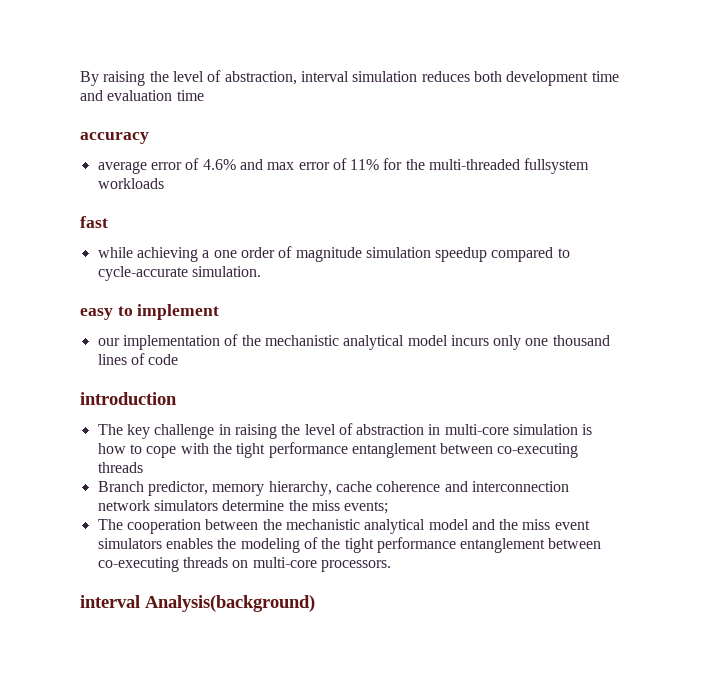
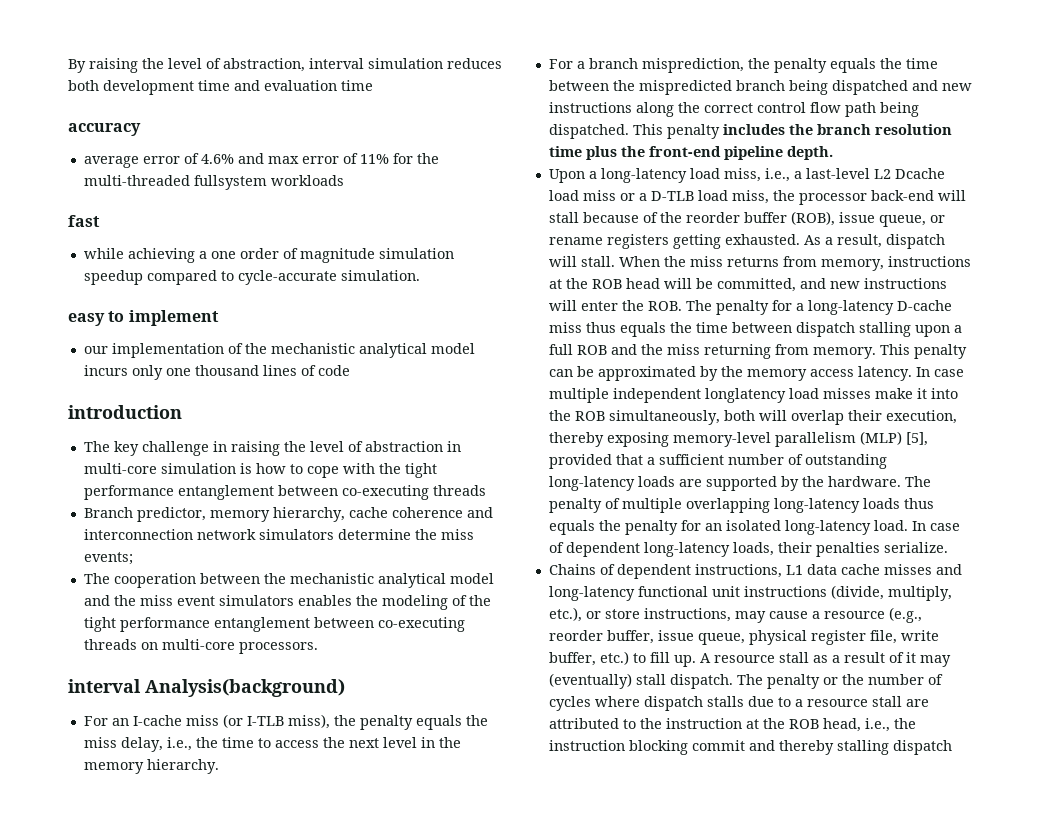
+ For an I-cache miss (or I-TLB miss), the penalty equals the miss delay, i.e., the time to access the next level in the memory hierarchy.
+ For a branch misprediction, the penalty equals the time between the mispredicted branch being dispatched and new instructions along the correct control flow path being dispatched. This penalty includes the branch resolution time plus the front-end pipeline depth.
+ Upon a long-latency load miss, i.e., a last-level L2 Dcache load miss or a D-TLB load miss, the processor back-end will stall because of the reorder buffer (ROB), issue queue, or rename registers getting exhausted. As a result, dispatch will stall. When the miss returns from memory, instructions at the ROB head will be committed, and new instructions will enter the ROB. The penalty for a long-latency D-cache miss thus equals the time between dispatch stalling upon a full ROB and the miss returning from memory. This penalty can be approximated by the memory access latency. In case multiple independent longlatency load misses make it into the ROB simultaneously, both will overlap their execution, thereby exposing memory-level parallelism (MLP) [5], provided that a sufficient number of outstanding long-latency loads are supported by the hardware. The penalty of multiple overlapping long-latency loads thus equals the penalty for an isolated long-latency load. In case of dependent long-latency loads, their penalties serialize.
+ Chains of dependent instructions, L1 data cache misses and long-latency functional unit instructions (divide, multiply, etc.), or store instructions, may cause a resource (e.g., reorder buffer, issue queue, physical register file, write buffer, etc.) to fill up. A resource stall as a result of it may (eventually) stall dispatch. The penalty or the number of cycles where dispatch stalls due to a resource stall are attributed to the instruction at the ROB head, i.e., the instruction blocking commit and thereby stalling dispatch

